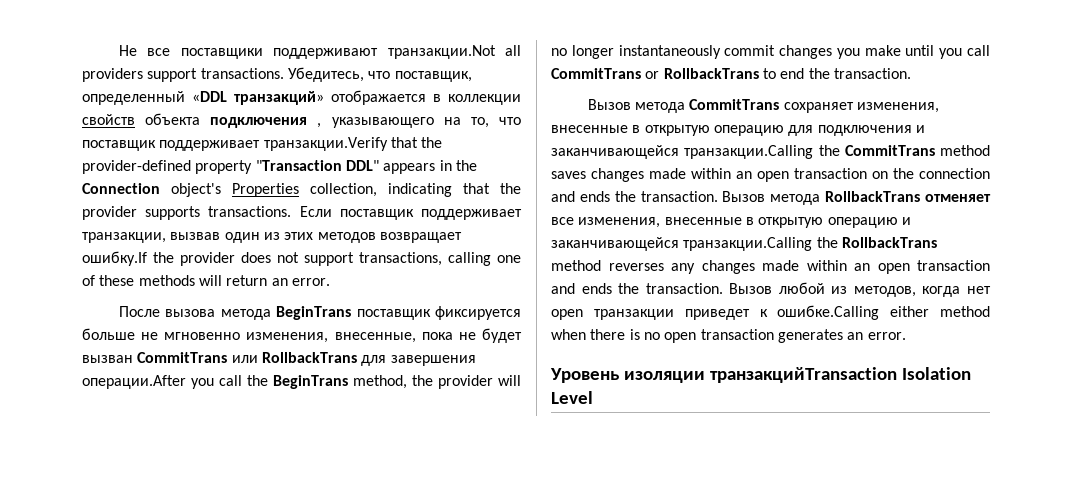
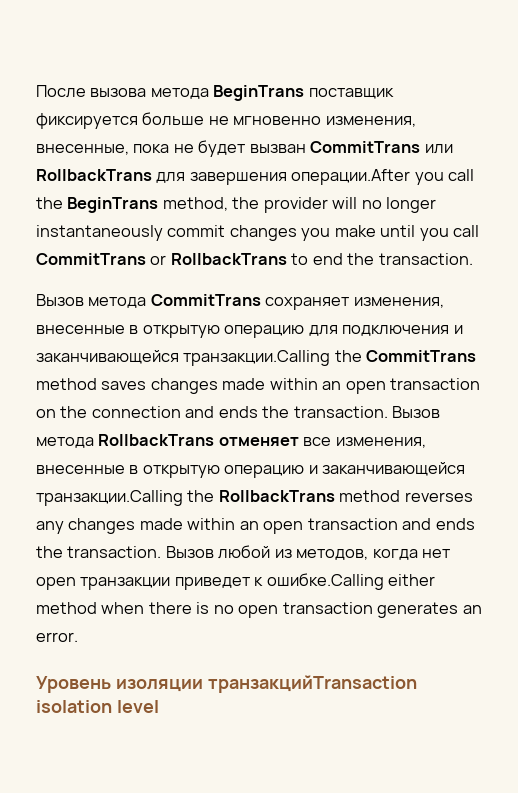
- Не все поставщики поддерживают транзакции.Not all providers support transactions. Убедитесь, что поставщик, определенный «DDL транзакций» отображается в коллекции свойств объекта подключения , указывающего на то, что поставщик поддерживает транзакции.Verify that the provider-defined property "Transaction DDL" appears in the Connection object's Properties collection, indicating that the provider supports transactions. Если поставщик поддерживает транзакции, вызвав один из этих методов возвращает ошибку.If the provider does not support transactions, calling one of these methods will return an error.
- Уровень изоляции транзакцийTransaction Isolation Level
+ Уровень изоляции транзакцийTransaction isolation level

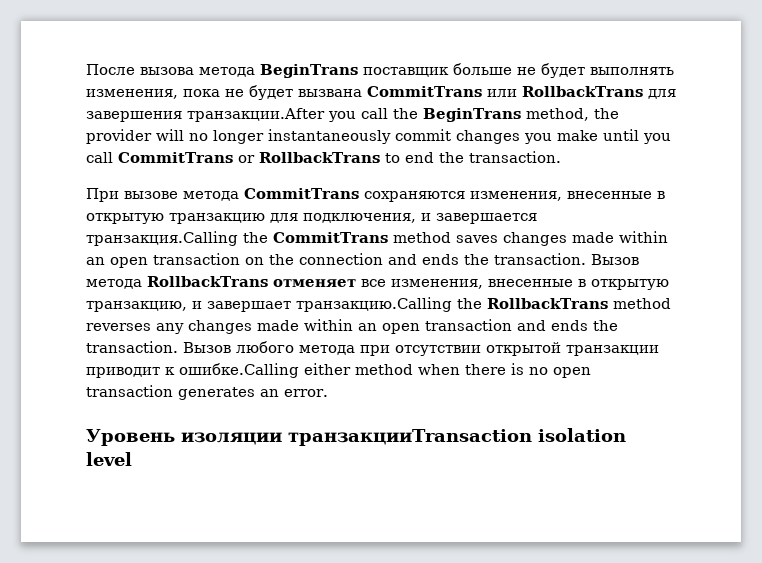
- После вызова метода BeginTrans поставщик фиксируется больше не мгновенно изменения, внесенные, пока не будет вызван CommitTrans или RollbackTrans для завершения операции.After you call the BeginTrans method, the provider will no longer instantaneously commit changes you make until you call CommitTrans or RollbackTrans to end the transaction.
+ После вызова метода BeginTrans поставщик больше не будет выполнять изменения, пока не будет вызвана CommitTrans или RollbackTrans для завершения транзакции.After you call the BeginTrans method, the provider will no longer instantaneously commit changes you make until you call CommitTrans or RollbackTrans to end the transaction.
- Вызов метода CommitTrans сохраняет изменения, внесенные в открытую операцию для подключения и заканчивающейся транзакции.Calling the CommitTrans method saves changes made within an open transaction on the connection and ends the transaction.
+ При вызове метода CommitTrans сохраняются изменения, внесенные в открытую транзакцию для подключения, и завершается транзакция.Calling the CommitTrans method saves changes made within an open transaction on the connection and ends the transaction.
- Вызов метода RollbackTrans отменяет все изменения, внесенные в открытую операцию и заканчивающейся транзакции.Calling the RollbackTrans method reverses any changes made within an open transaction and ends the transaction.
+ Вызов метода RollbackTrans отменяет все изменения, внесенные в открытую транзакцию, и завершает транзакцию.Calling the RollbackTrans method reverses any changes made within an open transaction and ends the transaction.
- Вызов любой из методов, когда нет open транзакции приведет к ошибке.Calling either method when there is no open transaction generates an error.
+ Вызов любого метода при отсутствии открытой транзакции приводит к ошибке.Calling either method when there is no open transaction generates an error.
- Уровень изоляции транзакцийTransaction isolation level
+ Уровень изоляции транзакцииTransaction isolation level

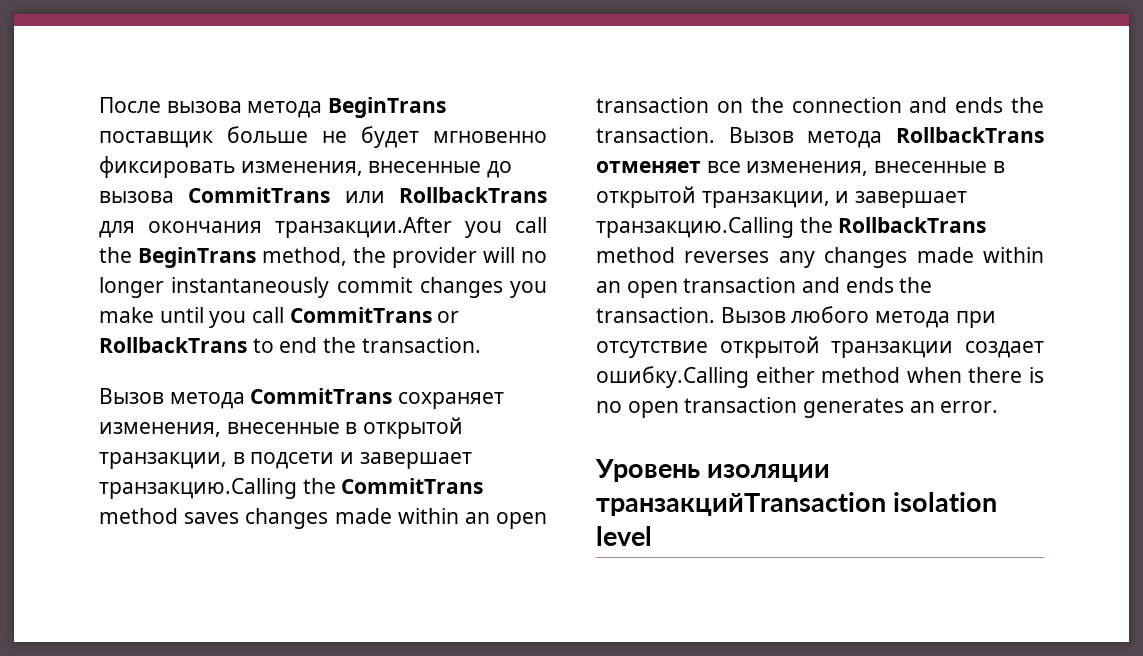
- После вызова метода BeginTrans поставщик больше не будет выполнять изменения, пока не будет вызвана CommitTrans или RollbackTrans для завершения транзакции.After you call the BeginTrans method, the provider will no longer instantaneously commit changes you make until you call CommitTrans or RollbackTrans to end the transaction.
+ После вызова метода BeginTrans поставщик больше не будет мгновенно фиксировать изменения, внесенные до вызова CommitTrans или RollbackTrans для окончания транзакции.After you call the BeginTrans method, the provider will no longer instantaneously commit changes you make until you call CommitTrans or RollbackTrans to end the transaction.
- При вызове метода CommitTrans сохраняются изменения, внесенные в открытую транзакцию для подключения, и завершается транзакция.Calling the CommitTrans method saves changes made within an open transaction on the connection and ends the transaction.
+ Вызов метода CommitTrans сохраняет изменения, внесенные в открытой транзакции, в подсети и завершает транзакцию.Calling the CommitTrans method saves changes made within an open transaction on the connection and ends the transaction.
- Вызов метода RollbackTrans отменяет все изменения, внесенные в открытую транзакцию, и завершает транзакцию.Calling the RollbackTrans method reverses any changes made within an open transaction and ends the transaction.
+ Вызов метода RollbackTrans отменяет все изменения, внесенные в открытой транзакции, и завершает транзакцию.Calling the RollbackTrans method reverses any changes made within an open transaction and ends the transaction.
- Вызов любого метода при отсутствии открытой транзакции приводит к ошибке.Calling either method when there is no open transaction generates an error.
+ Вызов любого метода при отсутствие открытой транзакции создает ошибку.Calling either method when there is no open transaction generates an error.
- Уровень изоляции транзакцииTransaction isolation level
+ Уровень изоляции транзакцийTransaction isolation level

